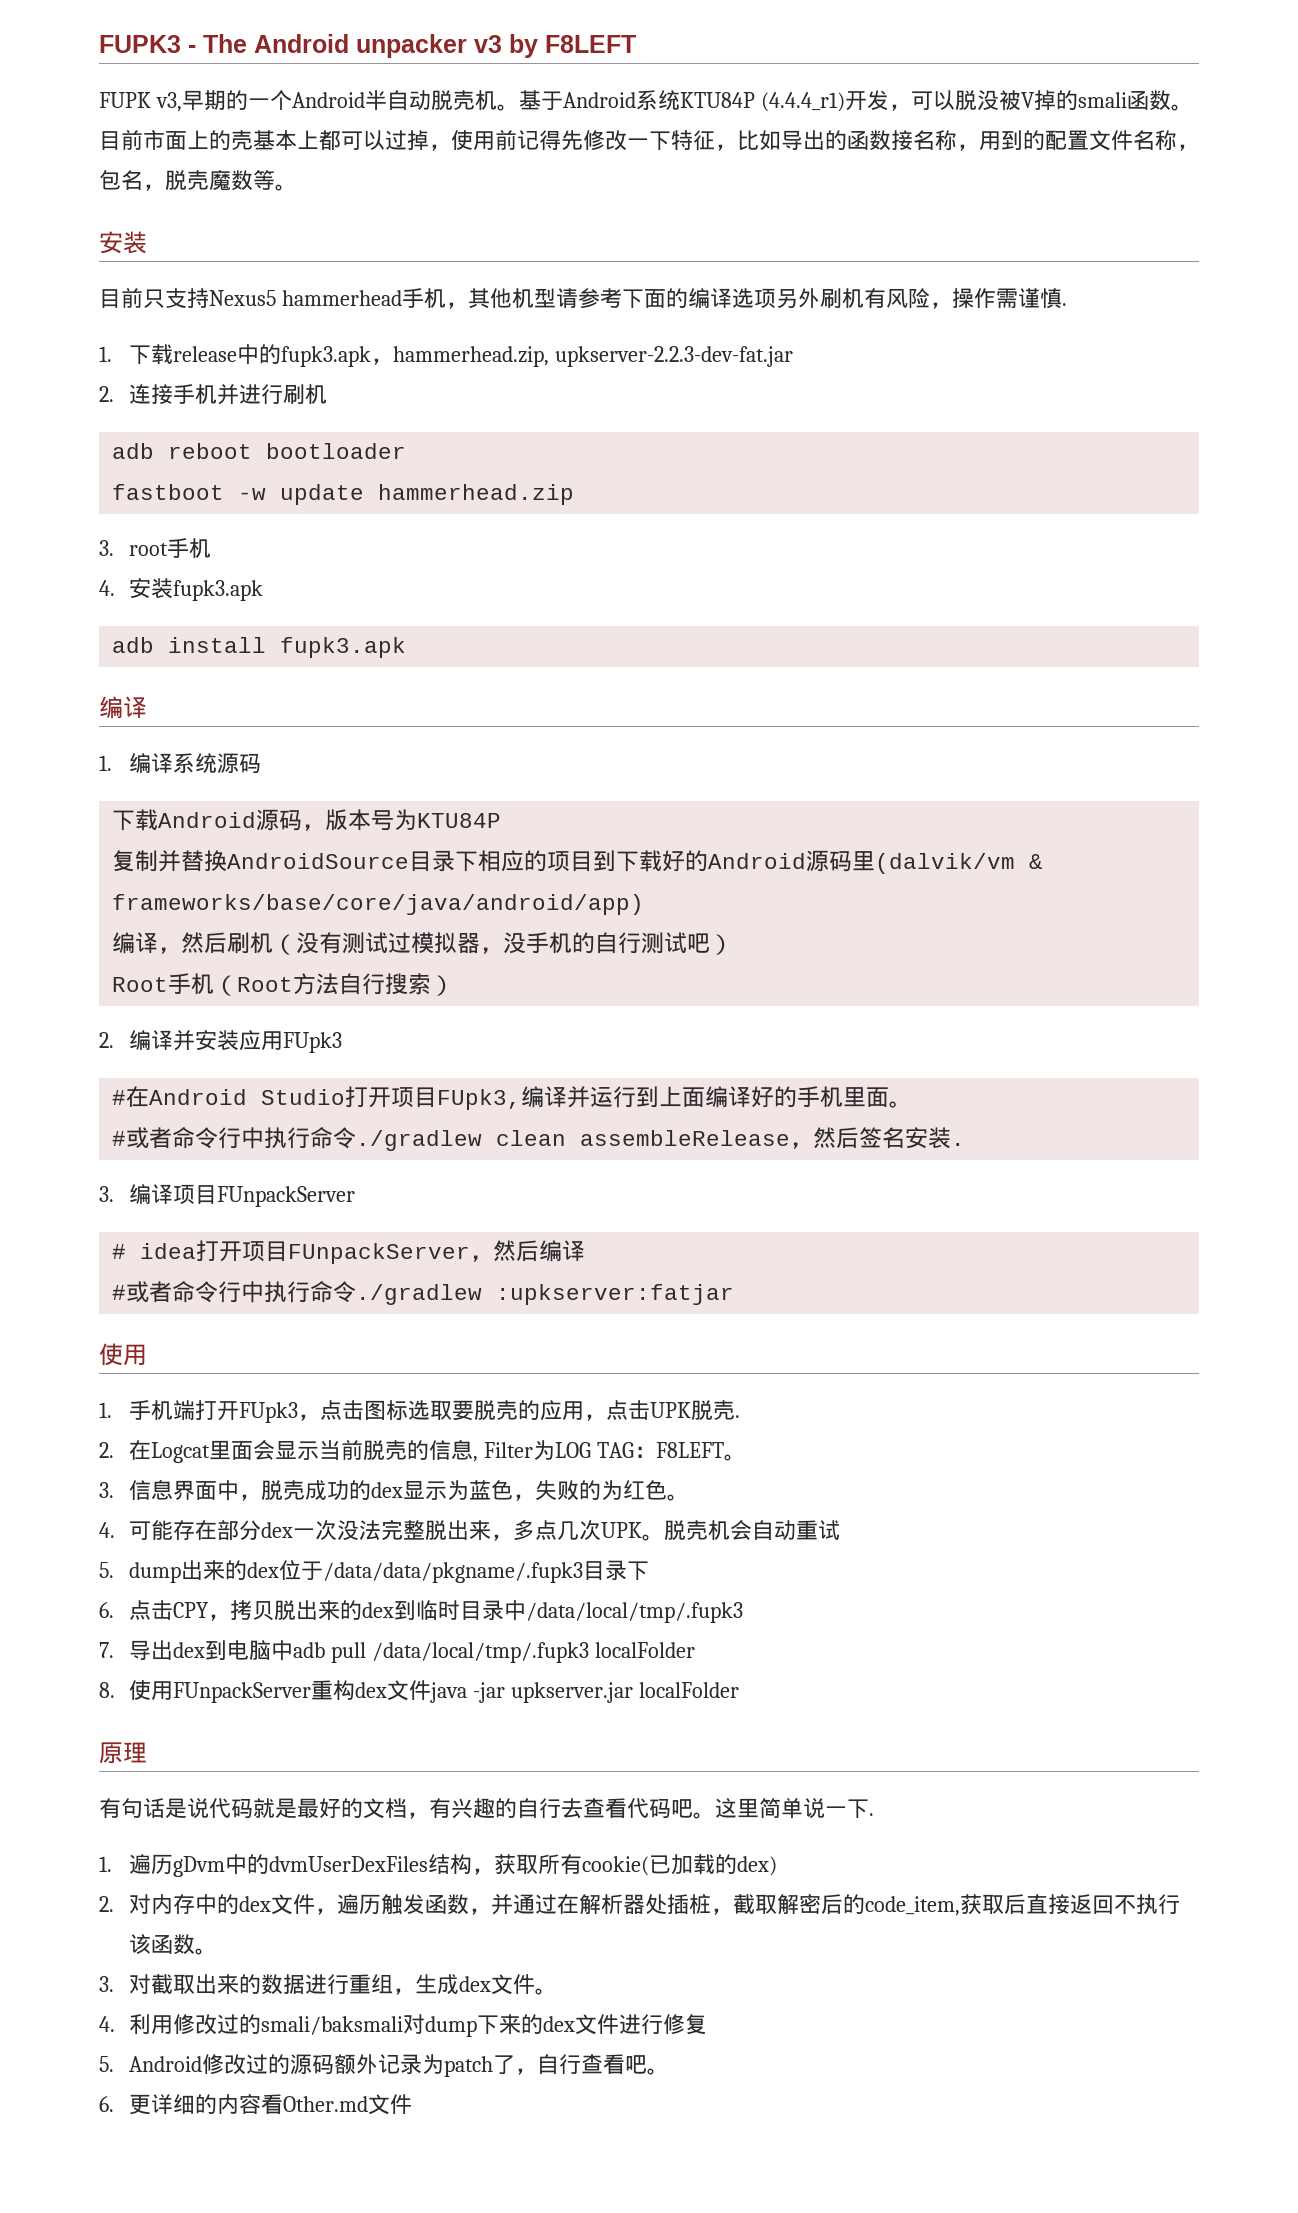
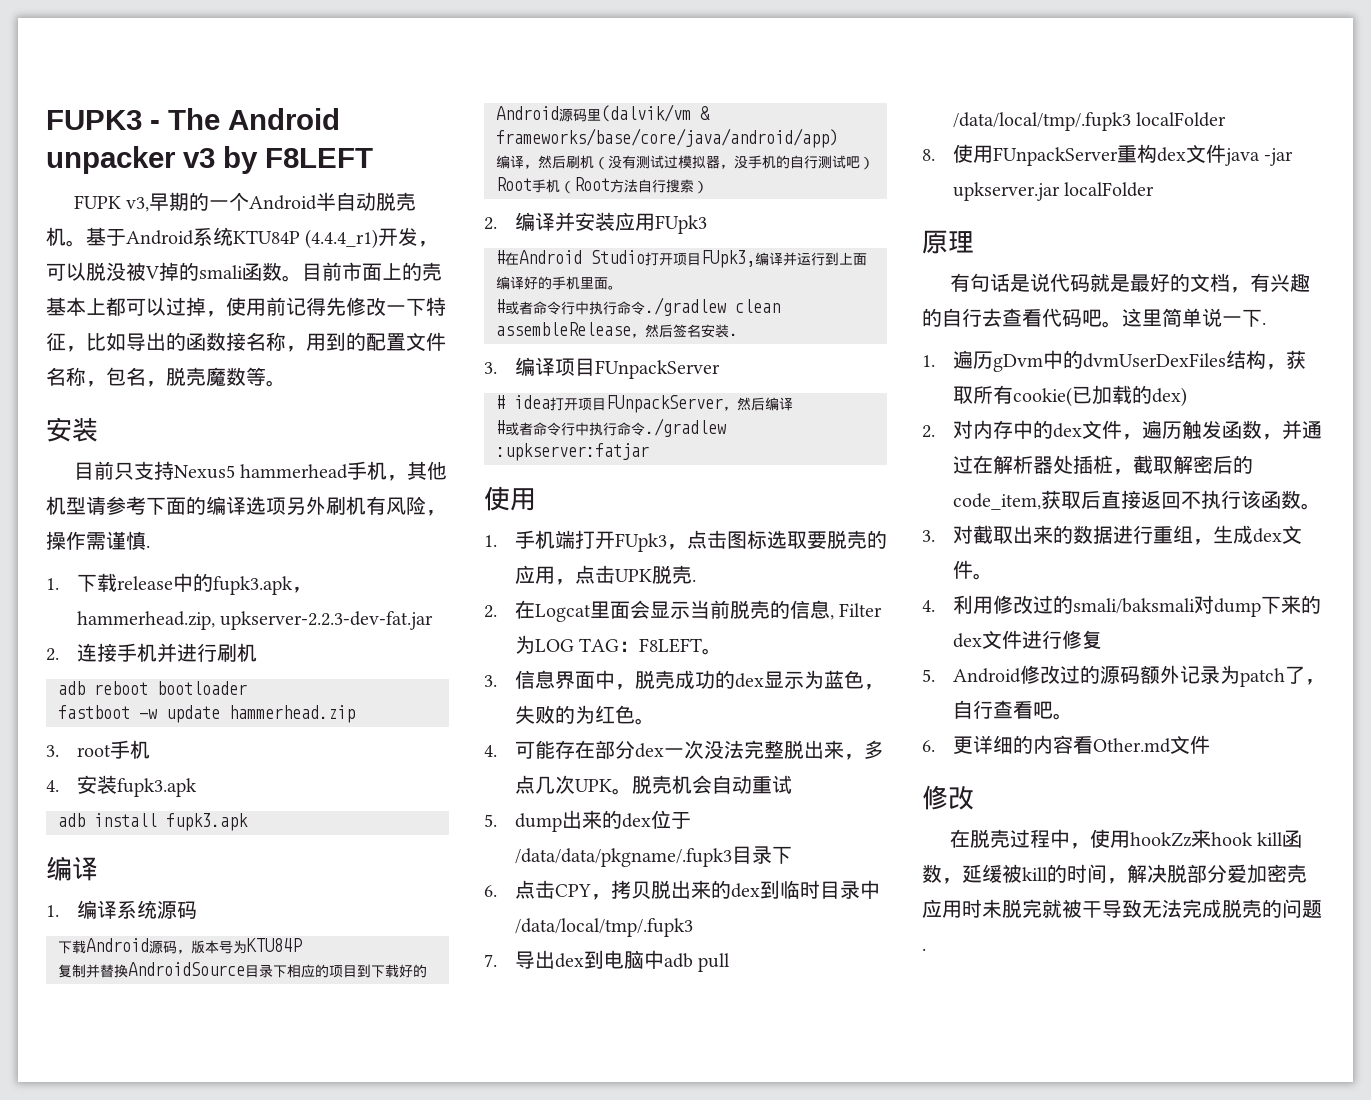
  6.更详细的内容看Other.md文件
+ 修改
+ 在脱壳过程中，使用hookZz来hook kill函数，延缓被kill的时间，解决脱部分爱加密壳应用时未脱完就被干导致无法完成脱壳的问题.

